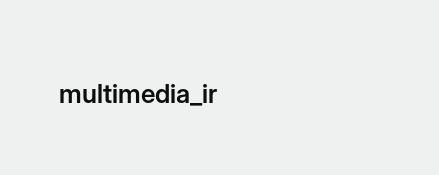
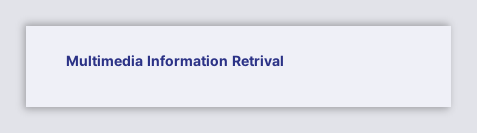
- multimedia_ir
+ Multimedia Information Retrival

